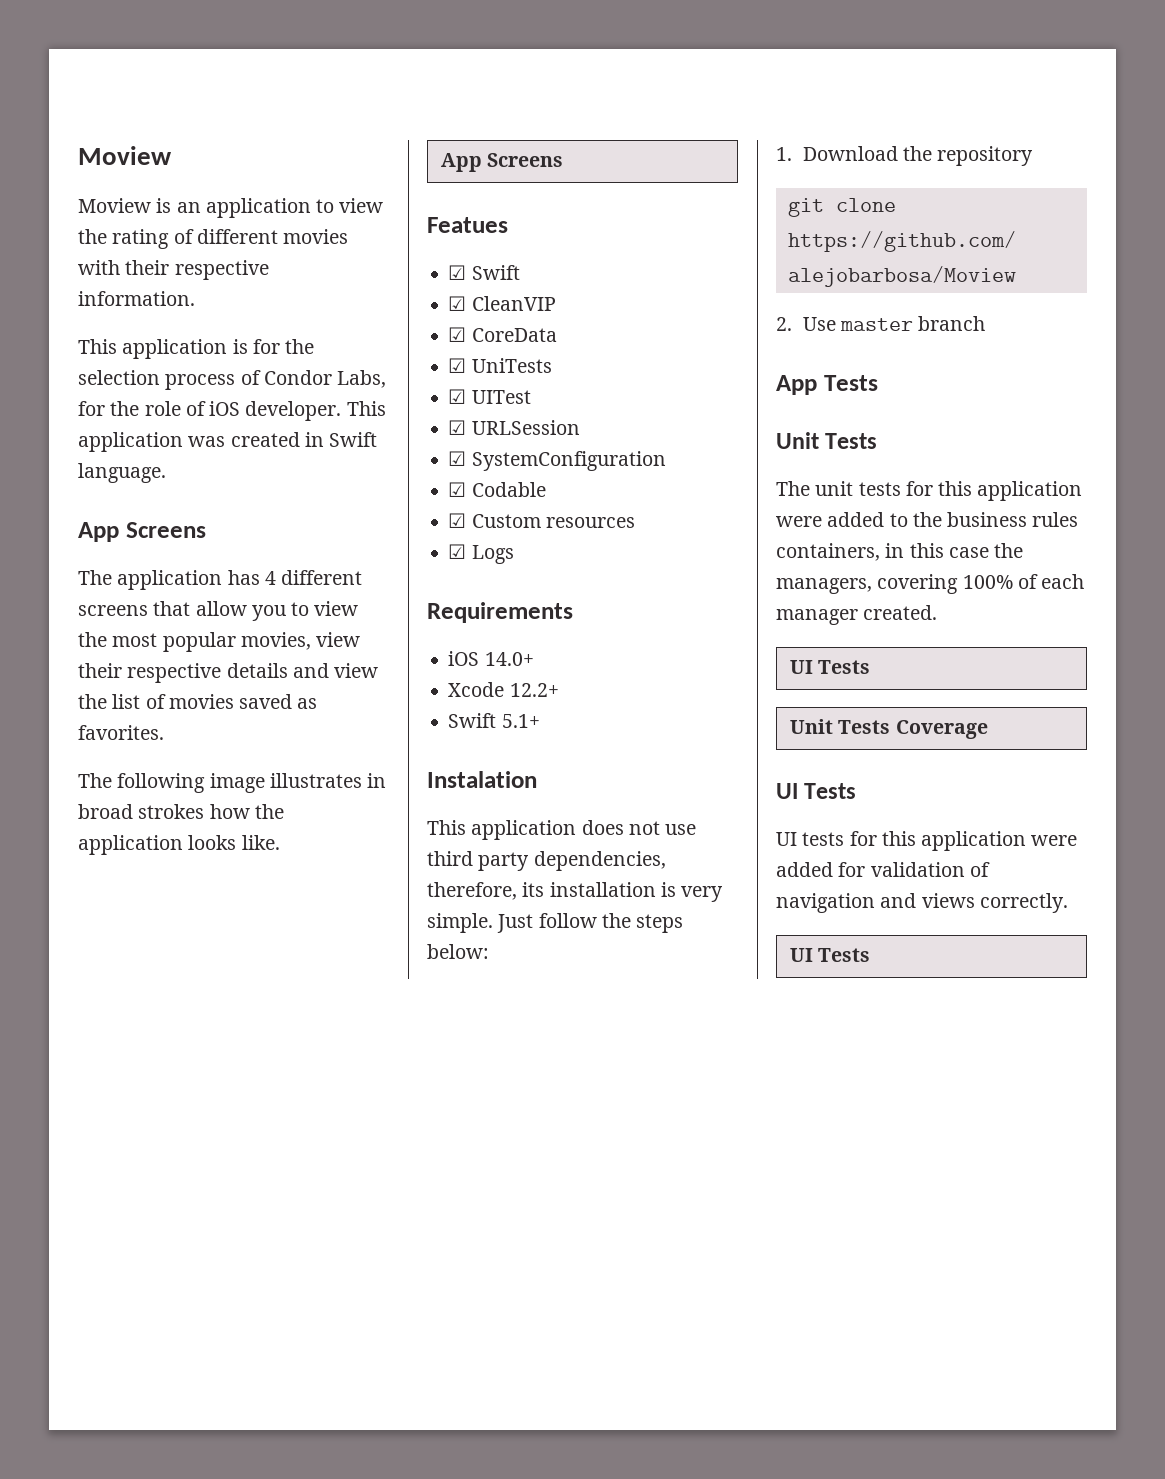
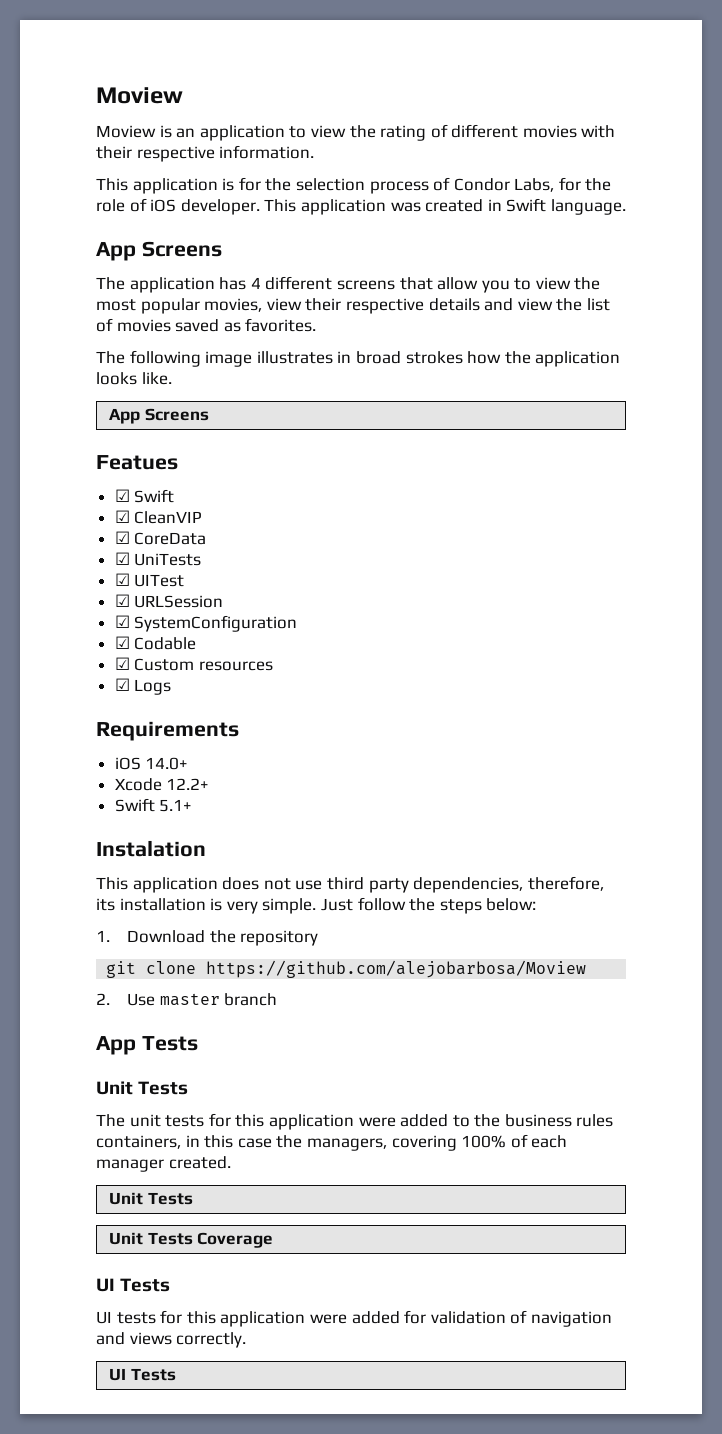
  The unit tests for this application were added to the business rules containers, in this case the managers, covering 100% of each manager created.
- UI Tests
+ Unit Tests

